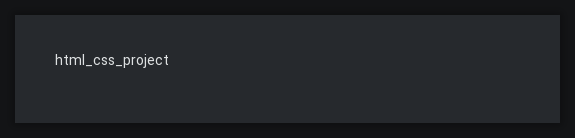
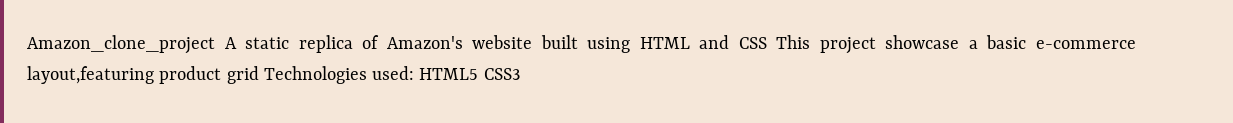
- html_css_project
+ Amazon_clone_project A static replica of Amazon's website built using HTML and CSS This project showcase a basic e-commerce layout,featuring product grid Technologies used: HTML5 CSS3

